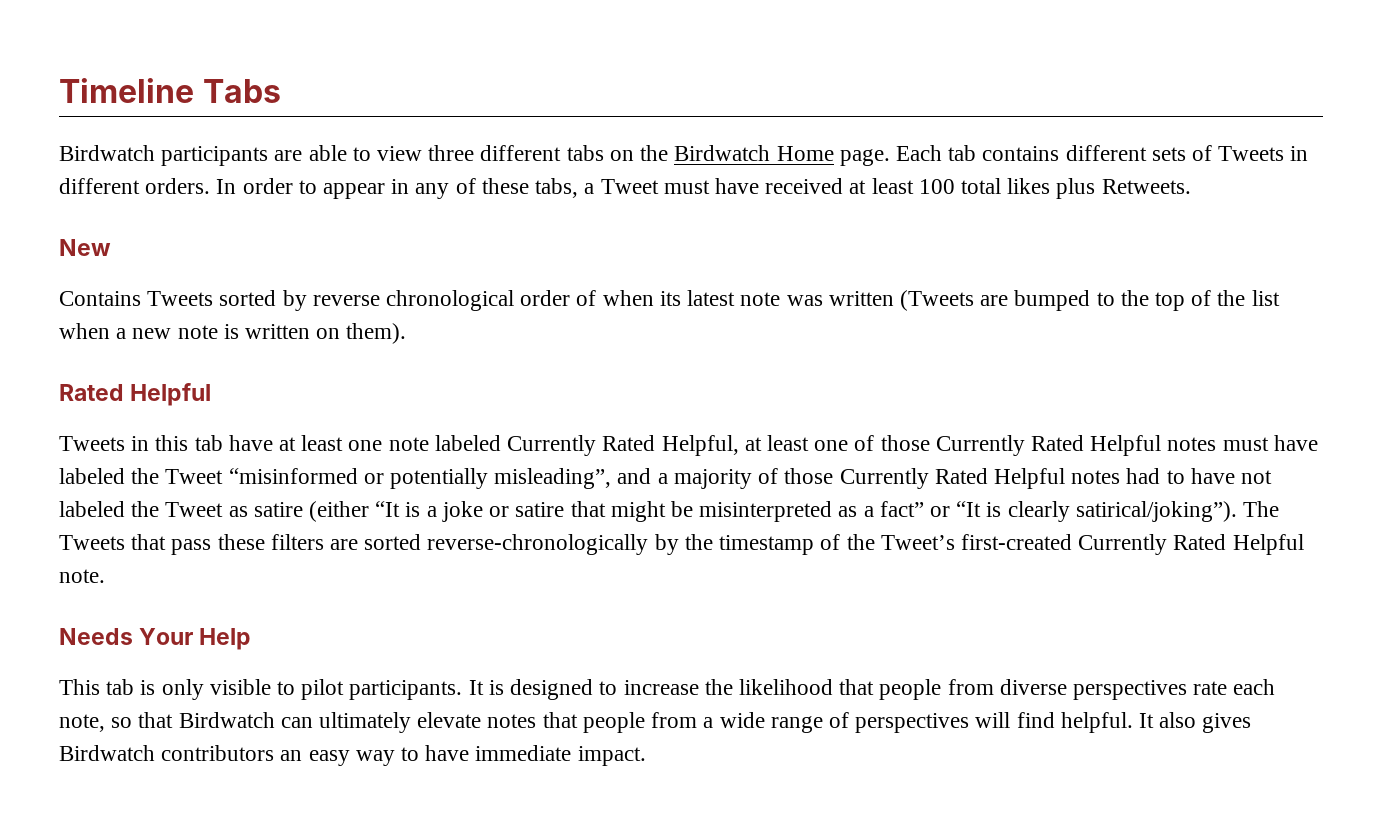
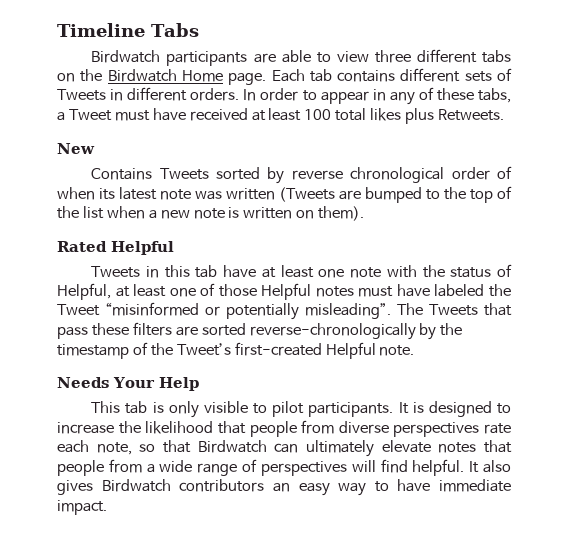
- Tweets in this tab have at least one note labeled Currently Rated Helpful, at least one of those Currently Rated Helpful notes must have labeled the Tweet “misinformed or potentially misleading”, and a majority of those Currently Rated Helpful notes had to have not labeled the Tweet as satire (either “It is a joke or satire that might be misinterpreted as a fact” or “It is clearly satirical/joking”).
+ Tweets in this tab have at least one note with the status of Helpful, at least one of those Helpful notes must have labeled the Tweet “misinformed or potentially misleading”.
- The Tweets that pass these filters are sorted reverse-chronologically by the timestamp of the Tweet’s first-created Currently Rated Helpful note.
+ The Tweets that pass these filters are sorted reverse-chronologically by the timestamp of the Tweet’s first-created Helpful note.

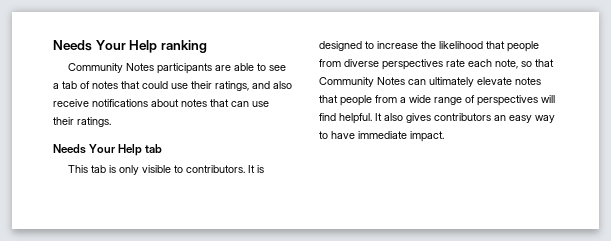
- Timeline Tabs
- Birdwatch participants are able to view three different tabs on the Birdwatch Home page. Each tab contains different sets of Tweets in different orders. In order to appear in any of these tabs, a Tweet must have received at least 100 total likes plus Retweets.
- New
- Contains Tweets sorted by reverse chronological order of when its latest note was written (Tweets are bumped to the top of the list when a new note is written on them).
- Rated Helpful
- Tweets in this tab have at least one note with the status of Helpful, at least one of those Helpful notes must have labeled the Tweet “misinformed or potentially misleading”. The Tweets that pass these filters are sorted reverse-chronologically by the timestamp of the Tweet’s first-created Helpful note.
- Needs Your Help
+ Needs Your Help ranking
+ Community Notes participants are able to see a tab of notes that could use their ratings, and also receive notifications about notes that can use their ratings.
+ Needs Your Help tab
- This tab is only visible to pilot participants.
+ This tab is only visible to contributors.
- It is designed to increase the likelihood that people from diverse perspectives rate each note, so that Birdwatch can ultimately elevate notes that people from a wide range of perspectives will find helpful.
+ It is designed to increase the likelihood that people from diverse perspectives rate each note, so that Community Notes can ultimately elevate notes that people from a wide range of perspectives will find helpful.
- It also gives Birdwatch contributors an easy way to have immediate impact.
+ It also gives contributors an easy way to have immediate impact.

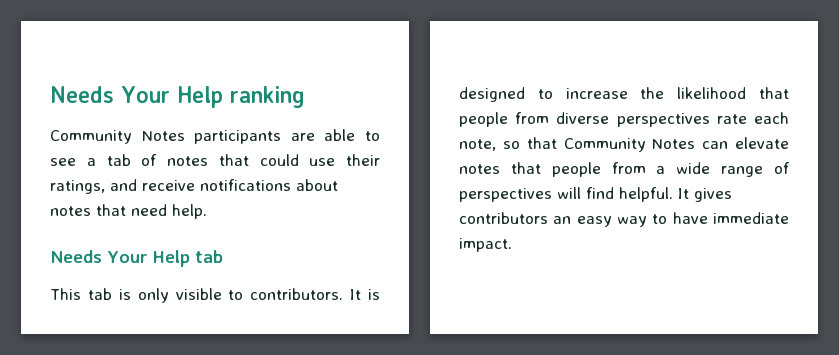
- Community Notes participants are able to see a tab of notes that could use their ratings, and also receive notifications about notes that can use their ratings.
+ Community Notes participants are able to see a tab of notes that could use their ratings, and receive notifications about notes that need help.
- It is designed to increase the likelihood that people from diverse perspectives rate each note, so that Community Notes can ultimately elevate notes that people from a wide range of perspectives will find helpful.
+ It is designed to increase the likelihood that people from diverse perspectives rate each note, so that Community Notes can elevate notes that people from a wide range of perspectives will find helpful.
- It also gives contributors an easy way to have immediate impact.
+ It gives contributors an easy way to have immediate impact.

